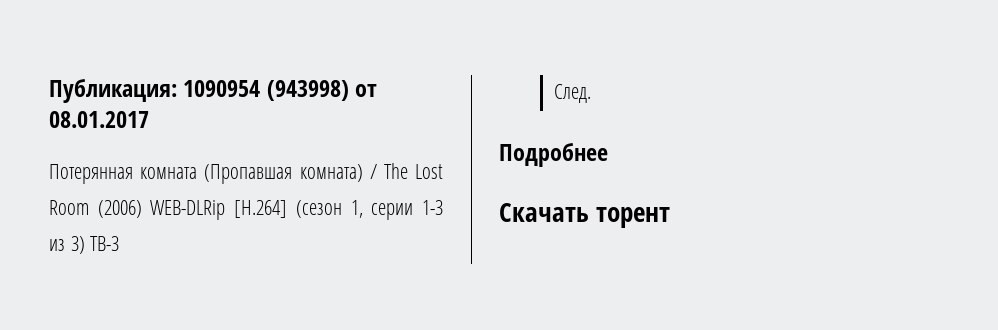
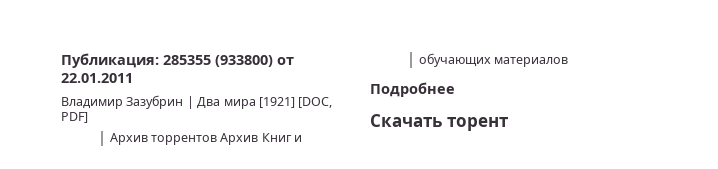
- Публикация: 1090954 (943998) от 08.01.2017
- Потерянная комната (Пропавшая комната) / The Lost Room (2006) WEB-DLRip [H.264] (сезон 1, серии 1-3 из 3) ТВ-3
- След.
+ Публикация: 285355 (933800) от 22.01.2011
+ Владимир Зазубрин | Два мира [1921] [DOC, PDF]
+ Архив торрентов Архив Книг и обучающих материалов

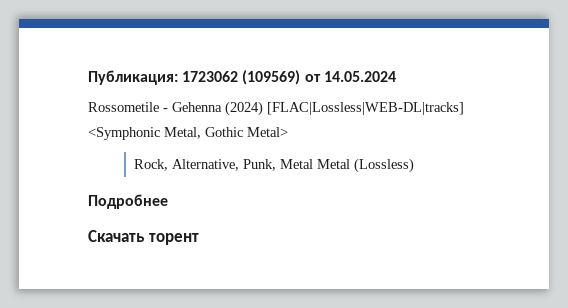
- Публикация: 285355 (933800) от 22.01.2011
- Владимир Зазубрин | Два мира [1921] [DOC, PDF]
- Архив торрентов Архив Книг и обучающих материалов
+ Публикация: 1723062 (109569) от 14.05.2024
+ Rossometile - Gehenna (2024) [FLAC|Lossless|WEB-DL|tracks] <Symphonic Metal, Gothic Metal>
+ Rock, Alternative, Punk, Metal Metal (Lossless)

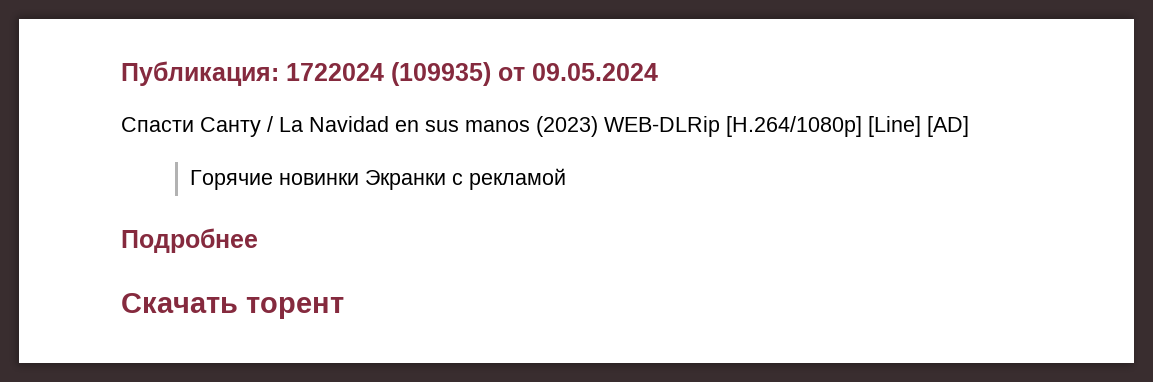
- Публикация: 1723062 (109569) от 14.05.2024
- Rossometile - Gehenna (2024) [FLAC|Lossless|WEB-DL|tracks] <Symphonic Metal, Gothic Metal>
- Rock, Alternative, Punk, Metal Metal (Lossless)
+ Публикация: 1722024 (109935) от 09.05.2024
+ Спасти Санту / La Navidad en sus manos (2023) WEB-DLRip [H.264/1080p] [Line] [AD]
+ Горячие новинки Экранки с рекламой

